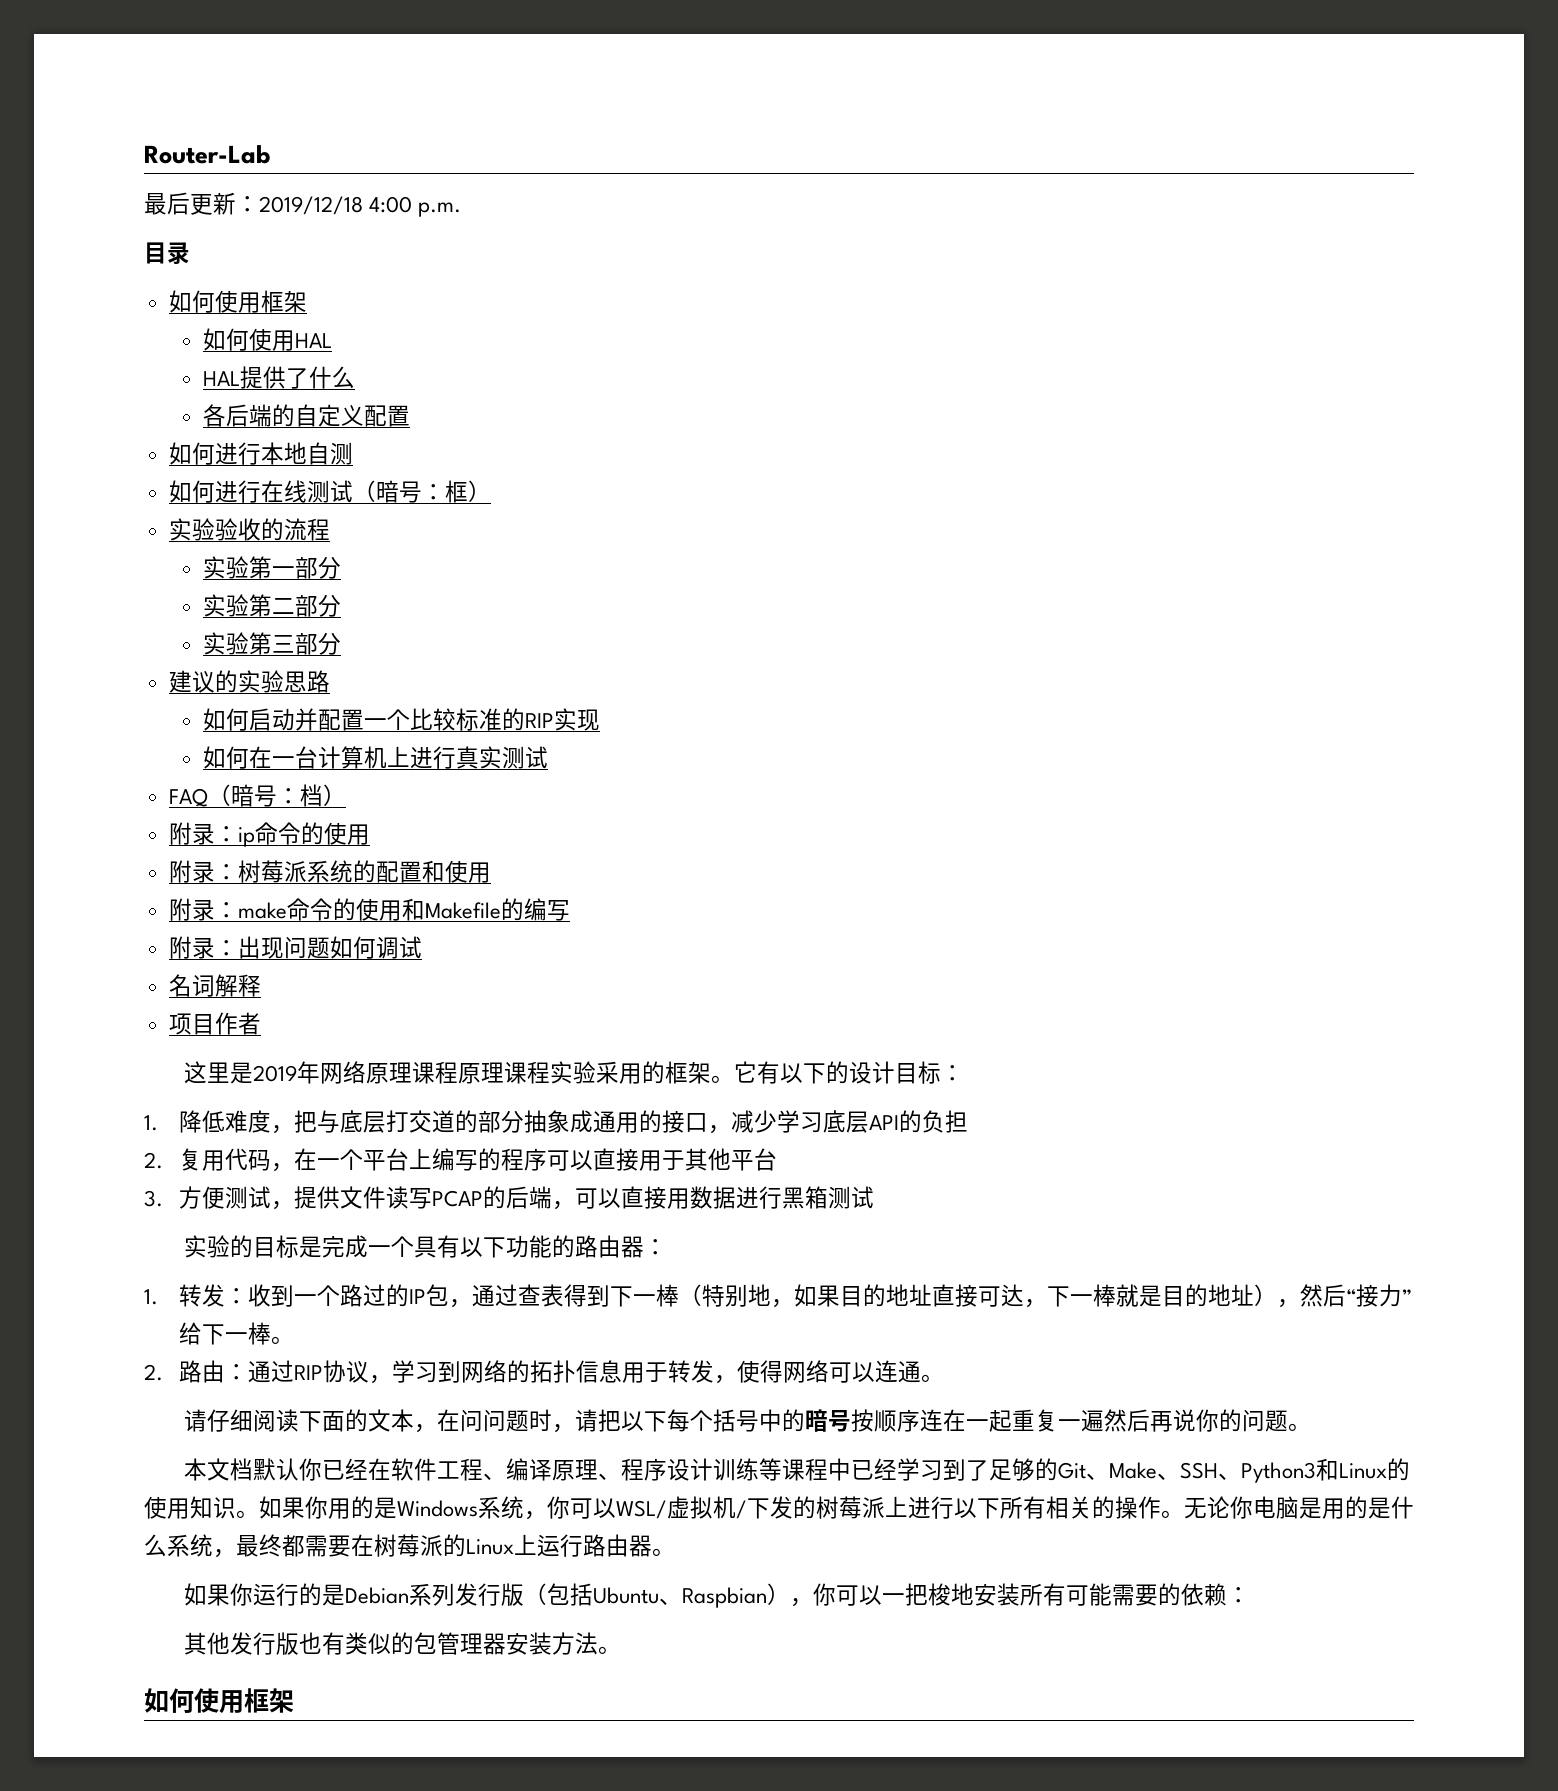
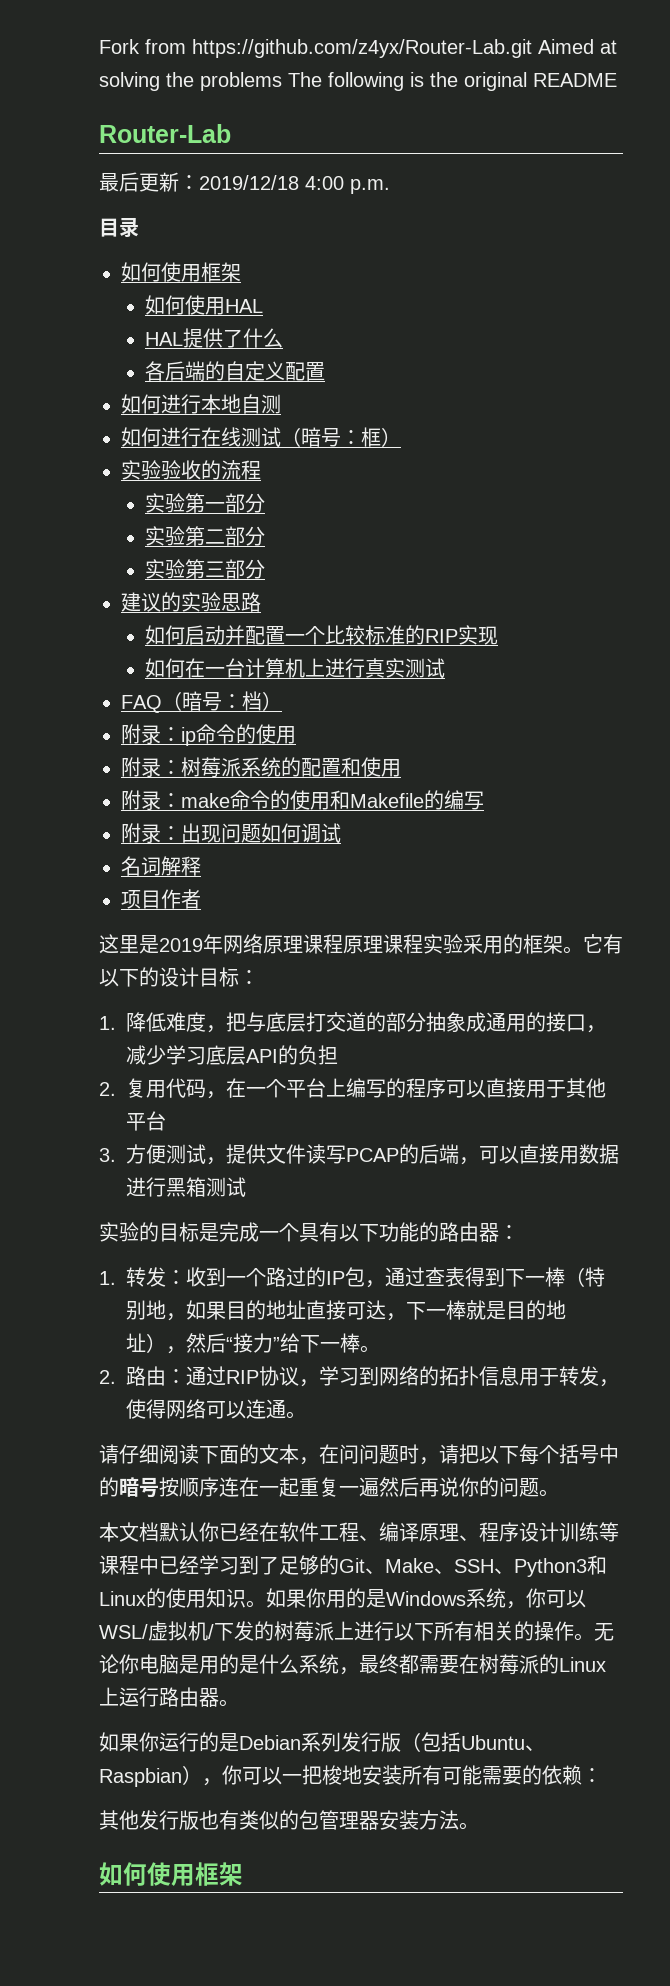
+ Fork from https://github.com/z4yx/Router-Lab.git Aimed at solving the problems The following is the original README

